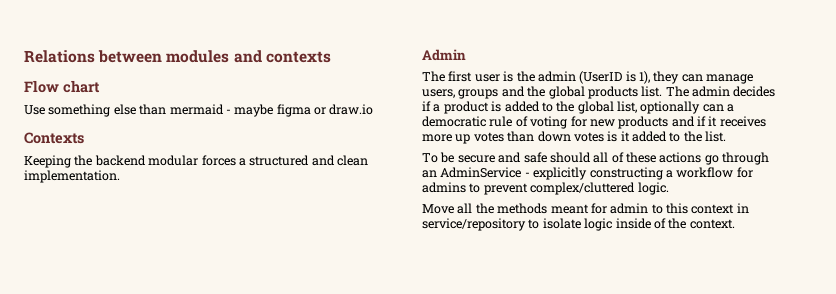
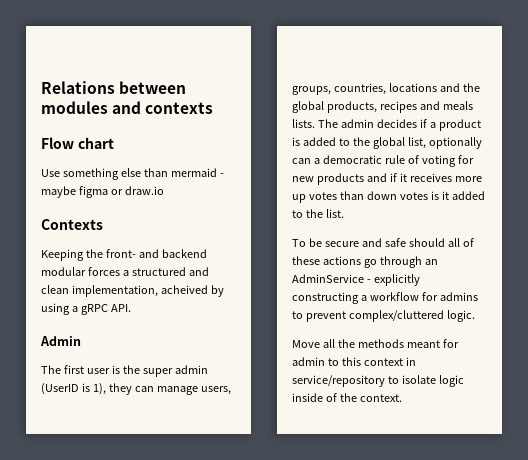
- Keeping the backend modular forces a structured and clean implementation.
+ Keeping the front- and backend modular forces a structured and clean implementation, acheived by using a gRPC API.
- The first user is the admin (UserID is 1), they can manage users, groups and the global products list.
+ The first user is the super admin (UserID is 1), they can manage users, groups, countries, locations and the global products, recipes and meals lists.

